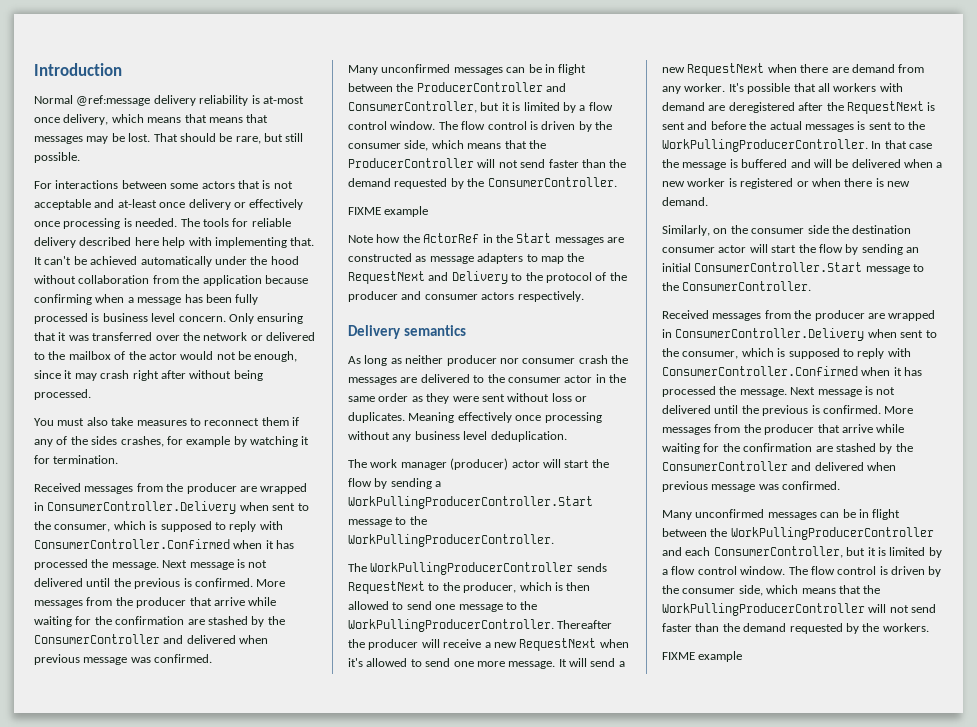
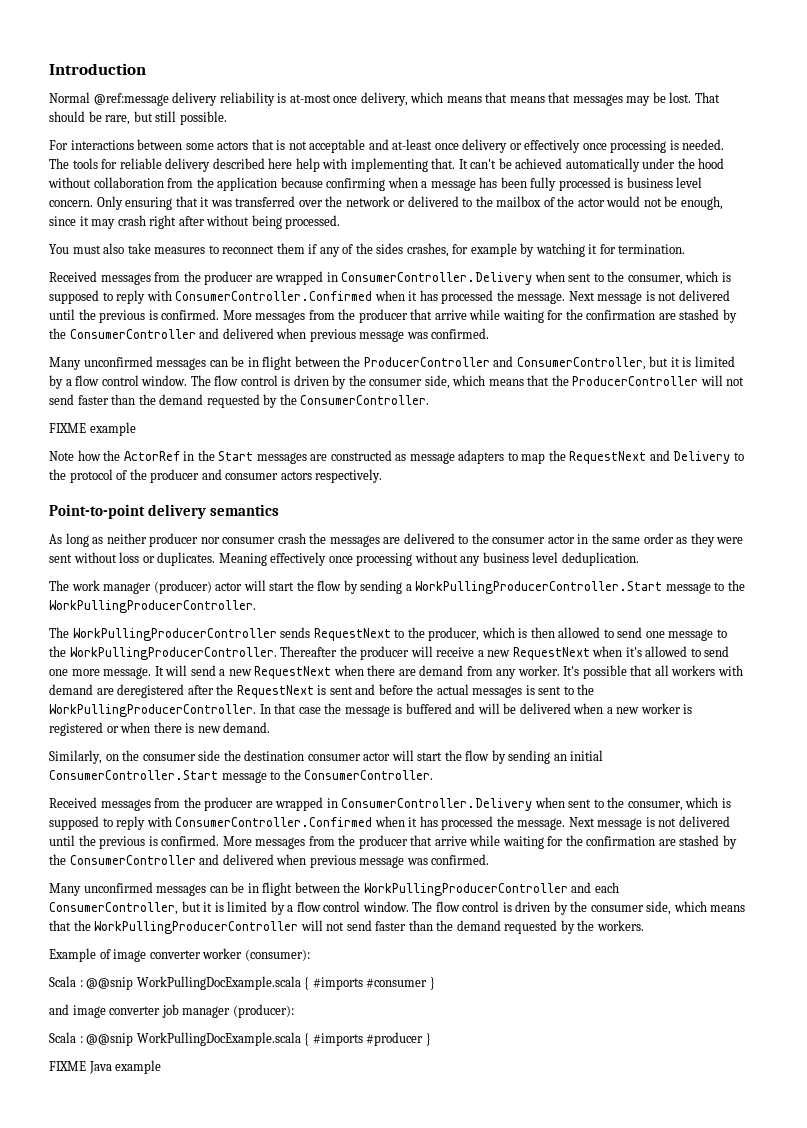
- Delivery semantics
+ Point-to-point delivery semantics
  The flow control is driven by the consumer side, which means that the WorkPullingProducerController will not send faster than the demand requested by the workers.
- FIXME example
+ Example of image converter worker (consumer):
+ Scala : @@snip WorkPullingDocExample.scala { #imports #consumer }
+ and image converter job manager (producer):
+ Scala : @@snip WorkPullingDocExample.scala { #imports #producer }
+ FIXME Java example

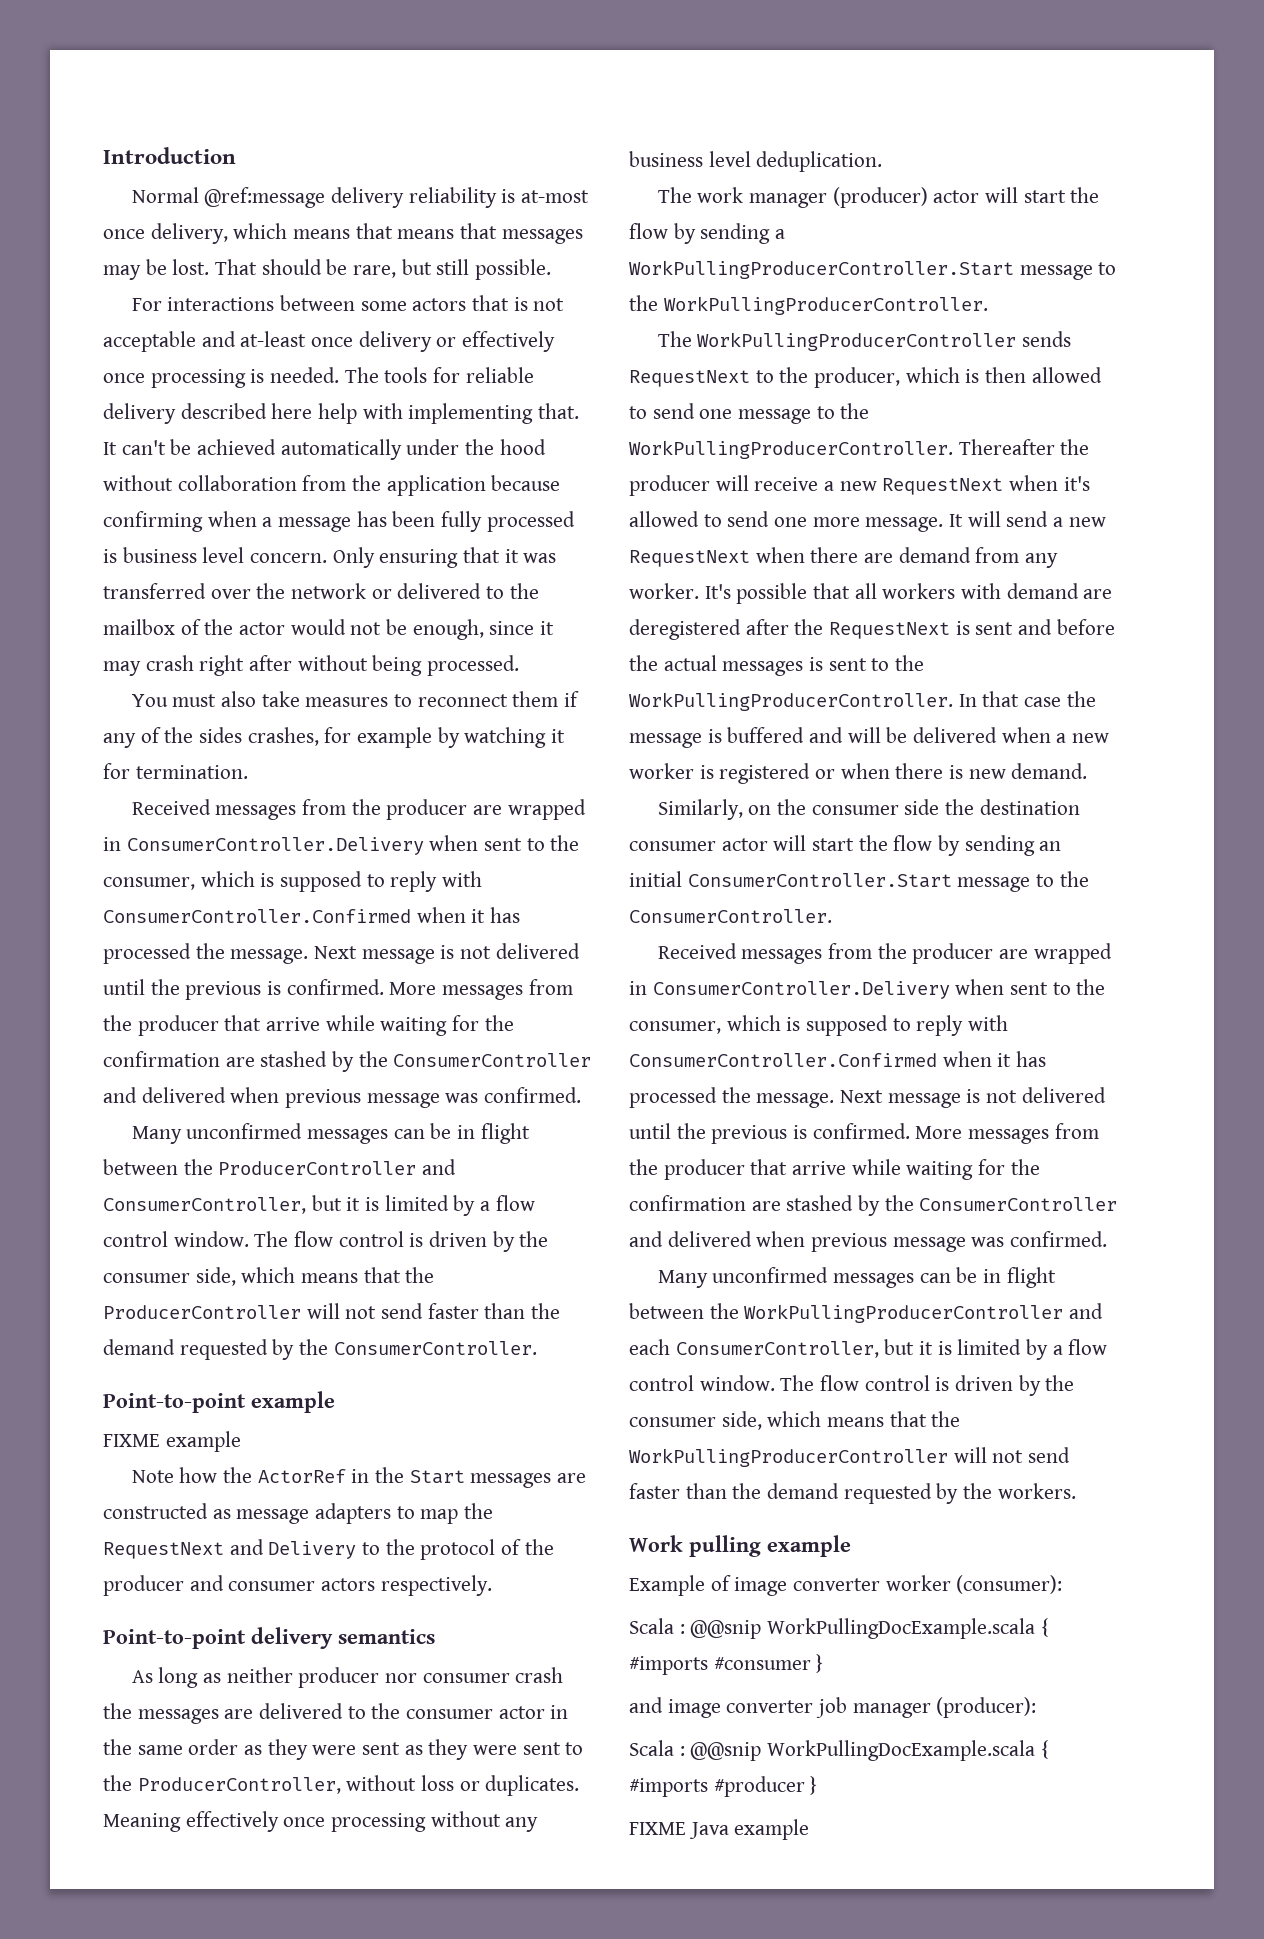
+ Point-to-point example
- As long as neither producer nor consumer crash the messages are delivered to the consumer actor in the same order as they were sent without loss or duplicates.
+ As long as neither producer nor consumer crash the messages are delivered to the consumer actor in the same order as they were sent as they were sent to the ProducerController, without loss or duplicates.
+ Work pulling example

